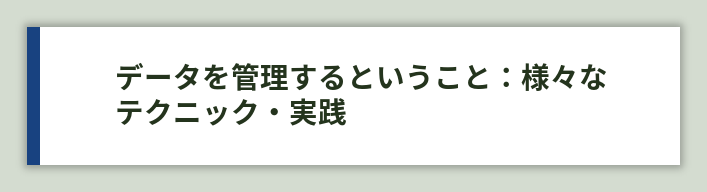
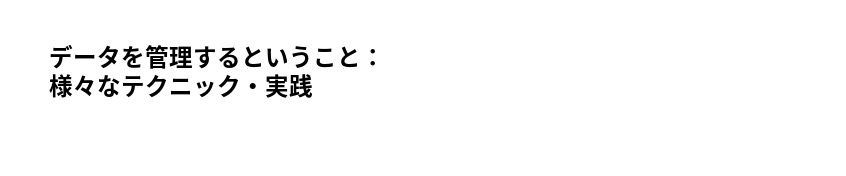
- データを管理するということ：様々なテクニック・実践
+ データを管理するということ：
+ 様々なテクニック・実践

